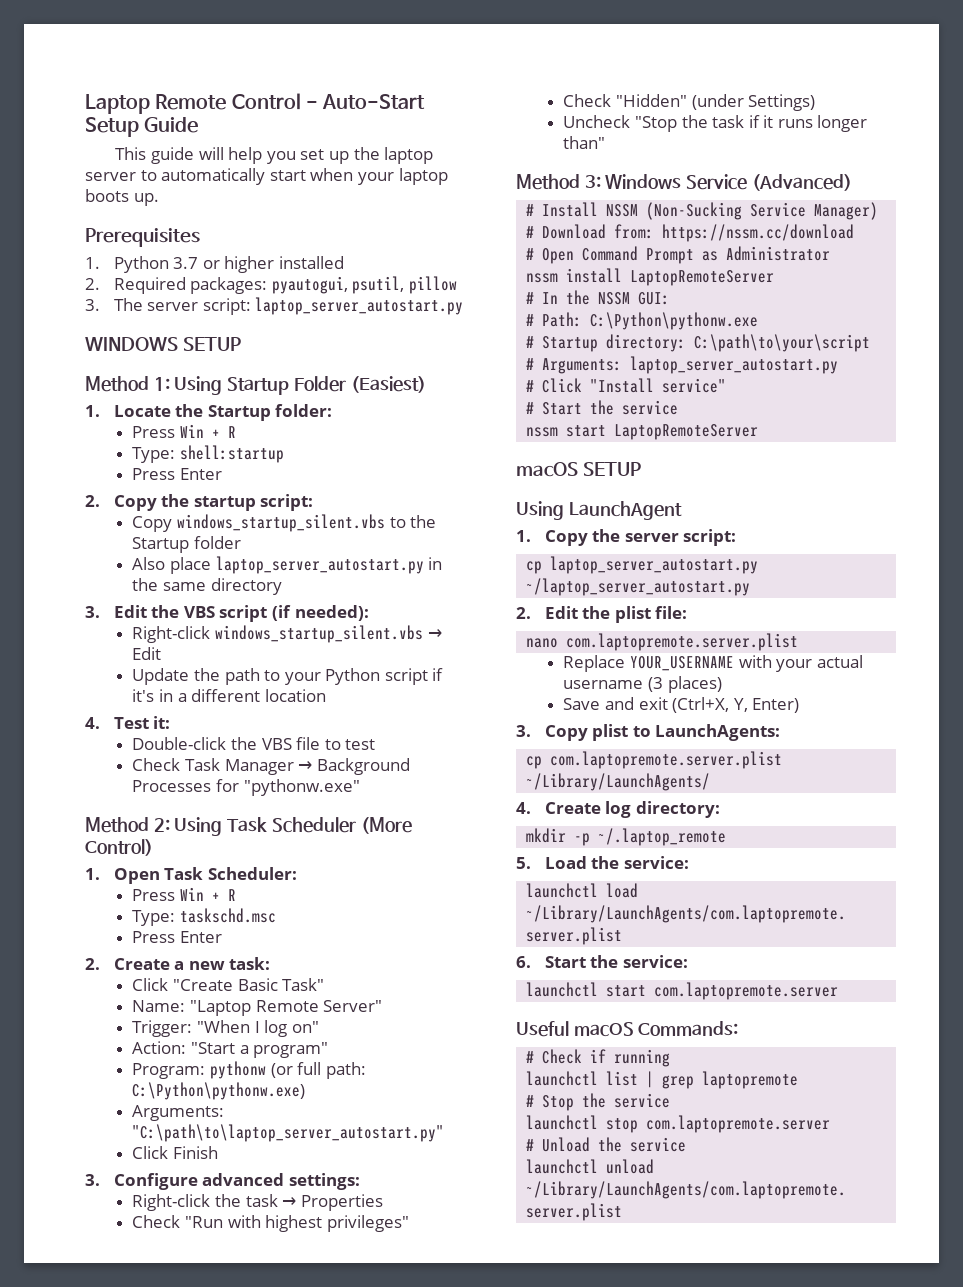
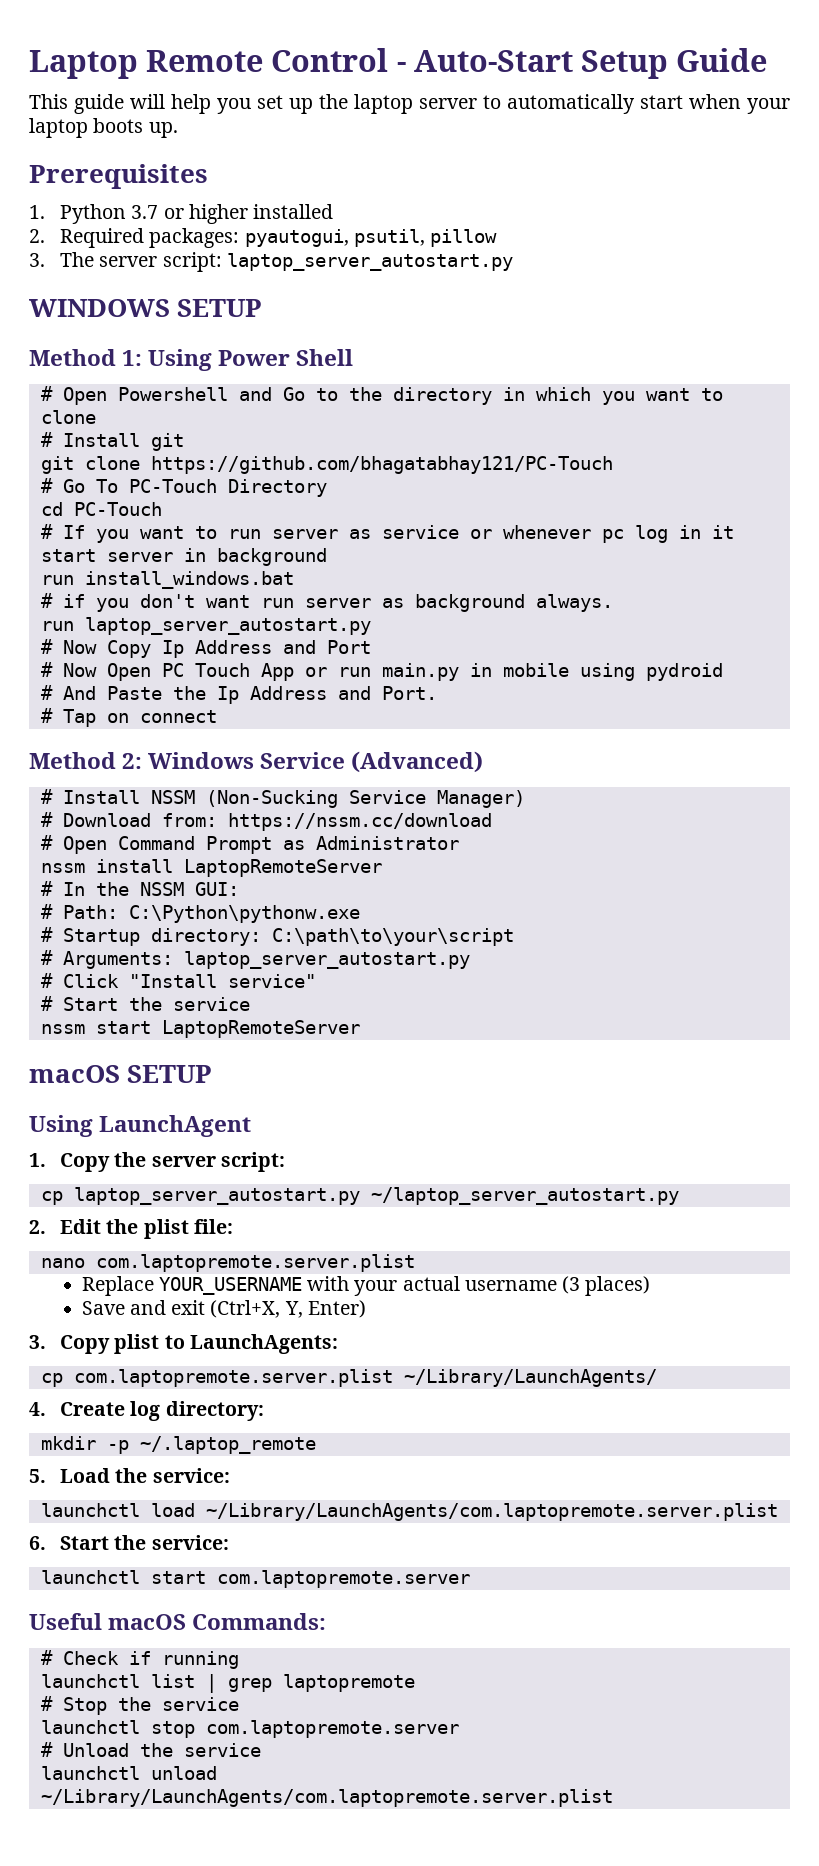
- Method 1: Using Startup Folder (Easiest)
- 1. Locate the Startup folder:
- Press Win + R
- Type: shell:startup
- Press Enter
- 2. Copy the startup script:
- Copy windows_startup_silent.vbs to the Startup folder
- Also place laptop_server_autostart.py in the same directory
- 3. Edit the VBS script (if needed):
- Right-click windows_startup_silent.vbs → Edit
- Update the path to your Python script if it's in a different location
- 4. Test it:
- Double-click the VBS file to test
- Check Task Manager → Background Processes for "pythonw.exe"
- Method 2: Using Task Scheduler (More Control)
- 1. Open Task Scheduler:
- Press Win + R
- Type: taskschd.msc
- Press Enter
- 2. Create a new task:
- Click "Create Basic Task"
- Name: "Laptop Remote Server"
- Trigger: "When I log on"
- Action: "Start a program"
- Program: pythonw (or full path: C:\Python\pythonw.exe)
- Arguments: "C:\path\to\laptop_server_autostart.py"
- Click Finish
- 3. Configure advanced settings:
- Right-click the task → Properties
- Check "Run with highest privileges"
- Check "Hidden" (under Settings)
- Uncheck "Stop the task if it runs longer than"
- Method 3: Windows Service (Advanced)
+ Method 1: Using Power Shell
+ # Open Powershell and Go to the directory in which you want to clone
+ # Install git
+ git clone https://github.com/bhagatabhay121/PC-Touch
+ # Go To PC-Touch Directory
+ cd PC-Touch
+ # If you want to run server as service or whenever pc log in it start server in background
+ run install_windows.bat
+ # if you don't want run server as background always.
+ run laptop_server_autostart.py
+ # Now Copy Ip Address and Port
+ # Now Open PC Touch App or run main.py in mobile using pydroid
+ # And Paste the Ip Address and Port.
+ # Tap on connect
+ Method 2: Windows Service (Advanced)

